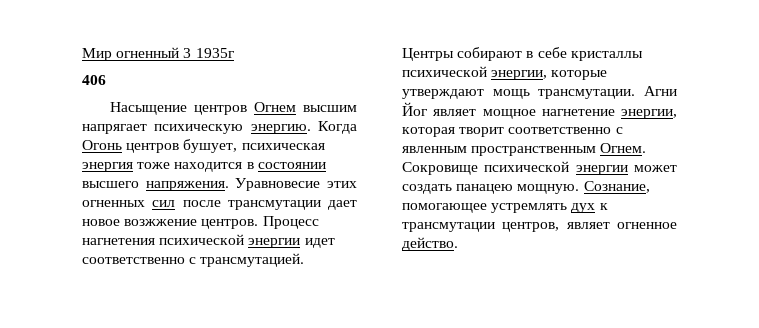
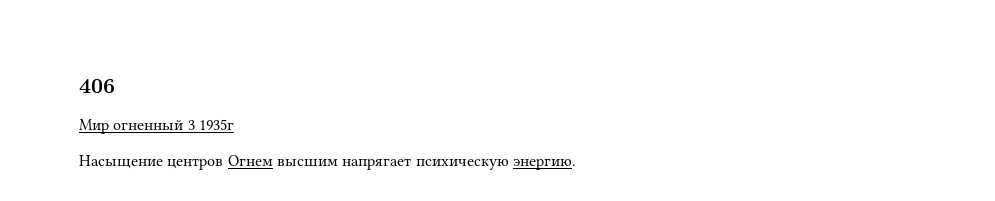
+ 406
- 406
- Когда Огонь центров бушует, психическая энергия тоже находится в состоянии высшего напряжения. Уравновесие этих огненных сил после трансмутации дает новое возжжение центров. Процесс нагнетения психической энергии идет соответственно с трансмутацией. Центры собирают в себе кристаллы психической энергии, которые утверждают мощь трансмутации. Агни Йог являет мощное нагнетение энергии, которая творит соответственно с явленным пространственным Огнем. Сокровище психической энергии может создать панацею мощную. Сознание, помогающее устремлять дух к трансмутации центров, являет огненное действо.

